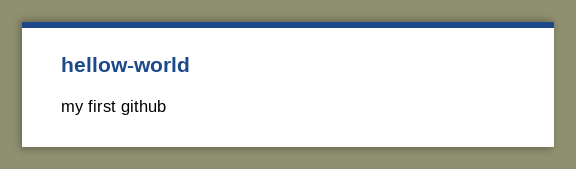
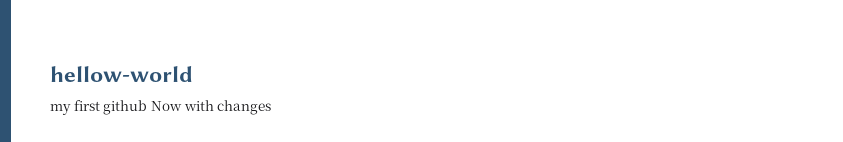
- my first github
+ my first github Now with changes

